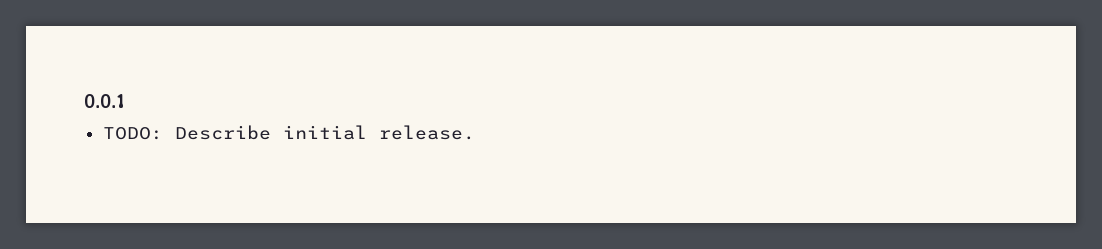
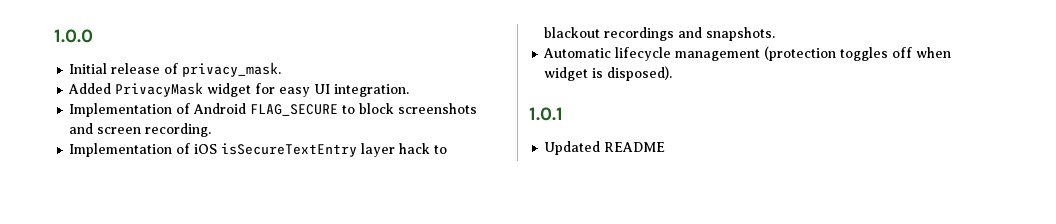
- 0.0.1
- TODO: Describe initial release.
+ 1.0.0
+ Initial release of privacy_mask.
+ Added PrivacyMask widget for easy UI integration.
+ Implementation of Android FLAG_SECURE to block screenshots and screen recording.
+ Implementation of iOS isSecureTextEntry layer hack to blackout recordings and snapshots.
+ Automatic lifecycle management (protection toggles off when widget is disposed).
+ 1.0.1
+ Updated README

